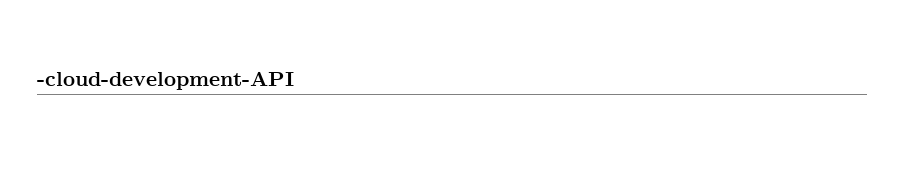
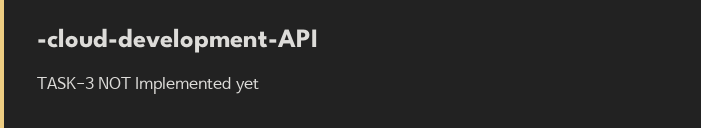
+ TASK-3 NOT Implemented yet

